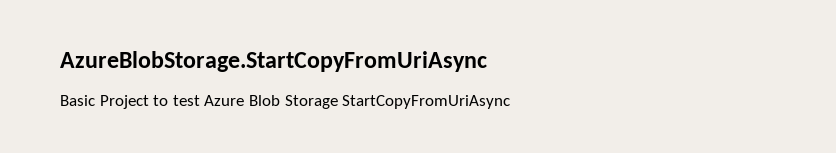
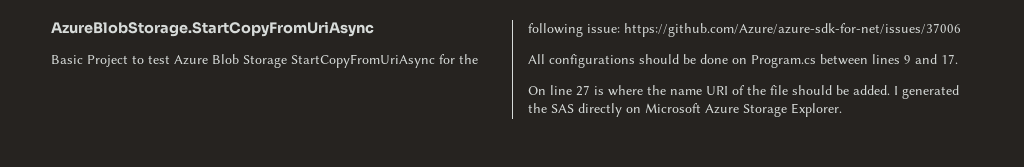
- Basic Project to test Azure Blob Storage StartCopyFromUriAsync
+ Basic Project to test Azure Blob Storage StartCopyFromUriAsync for the following issue: https://github.com/Azure/azure-sdk-for-net/issues/37006
+ All configurations should be done on Program.cs between lines 9 and 17.
+ On line 27 is where the name URI of the file should be added. I generated the SAS directly on Microsoft Azure Storage Explorer.

